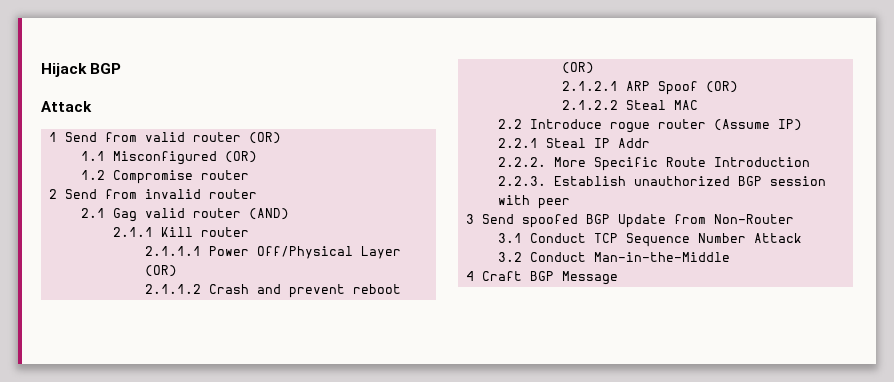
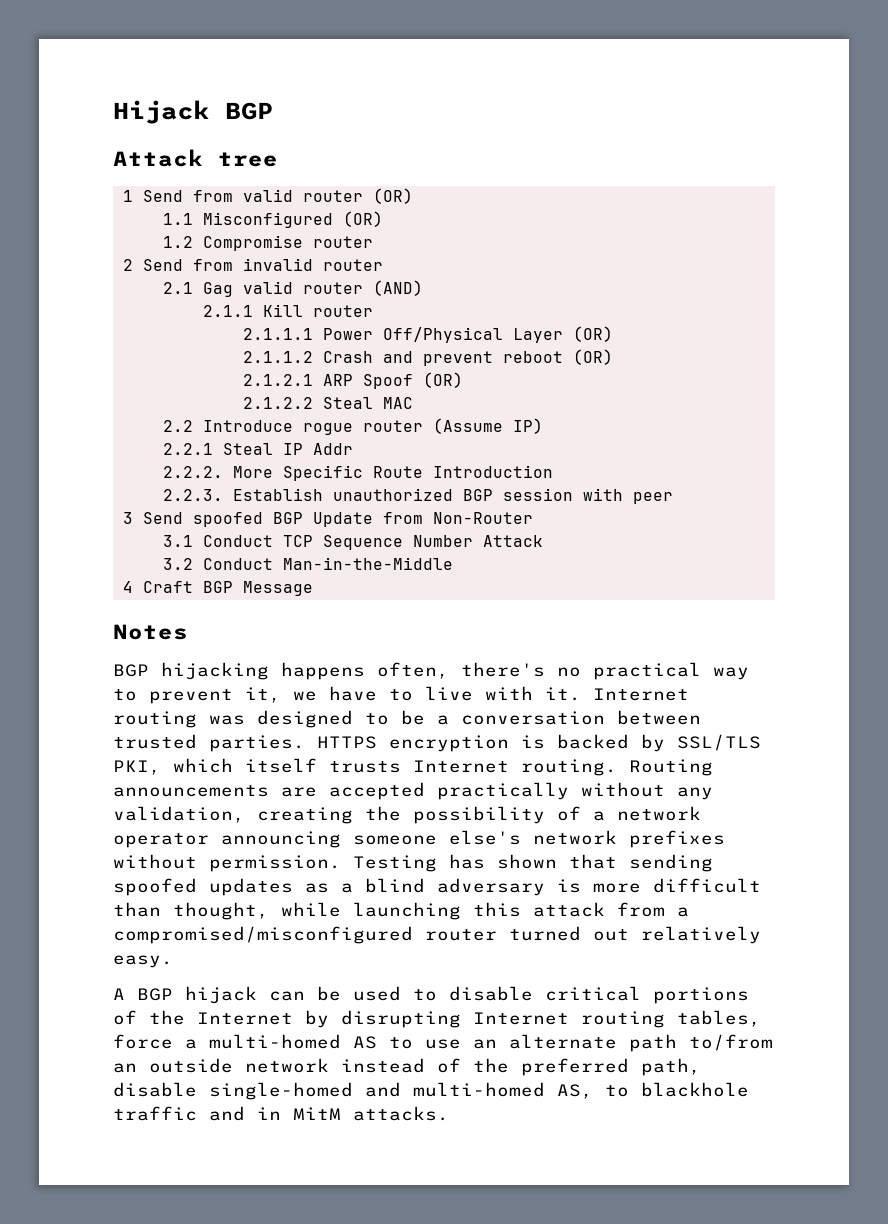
  Hijack BGP
- Attack
+ Attack tree
+ Notes
+ BGP hijacking happens often, there's no practical way to prevent it, we have to live with it. Internet routing was designed to be a conversation between trusted parties. HTTPS encryption is backed by SSL/TLS PKI, which itself trusts Internet routing. Routing announcements are accepted practically without any validation, creating the possibility of a network operator announcing someone else's network prefixes without permission. Testing has shown that sending spoofed updates as a blind adversary is more difficult than thought, while launching this attack from a compromised/misconfigured router turned out relatively easy.
+ A BGP hijack can be used to disable critical portions of the Internet by disrupting Internet routing tables, force a multi-homed AS to use an alternate path to/from an outside network instead of the preferred path, disable single-homed and multi-homed AS, to blackhole traffic and in MitM attacks.

